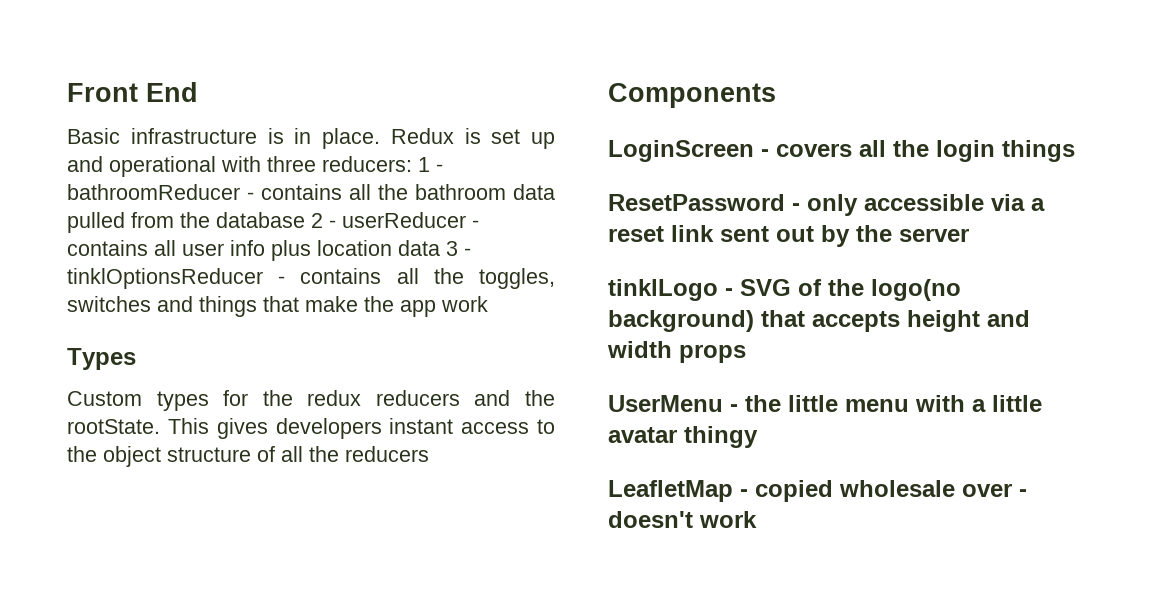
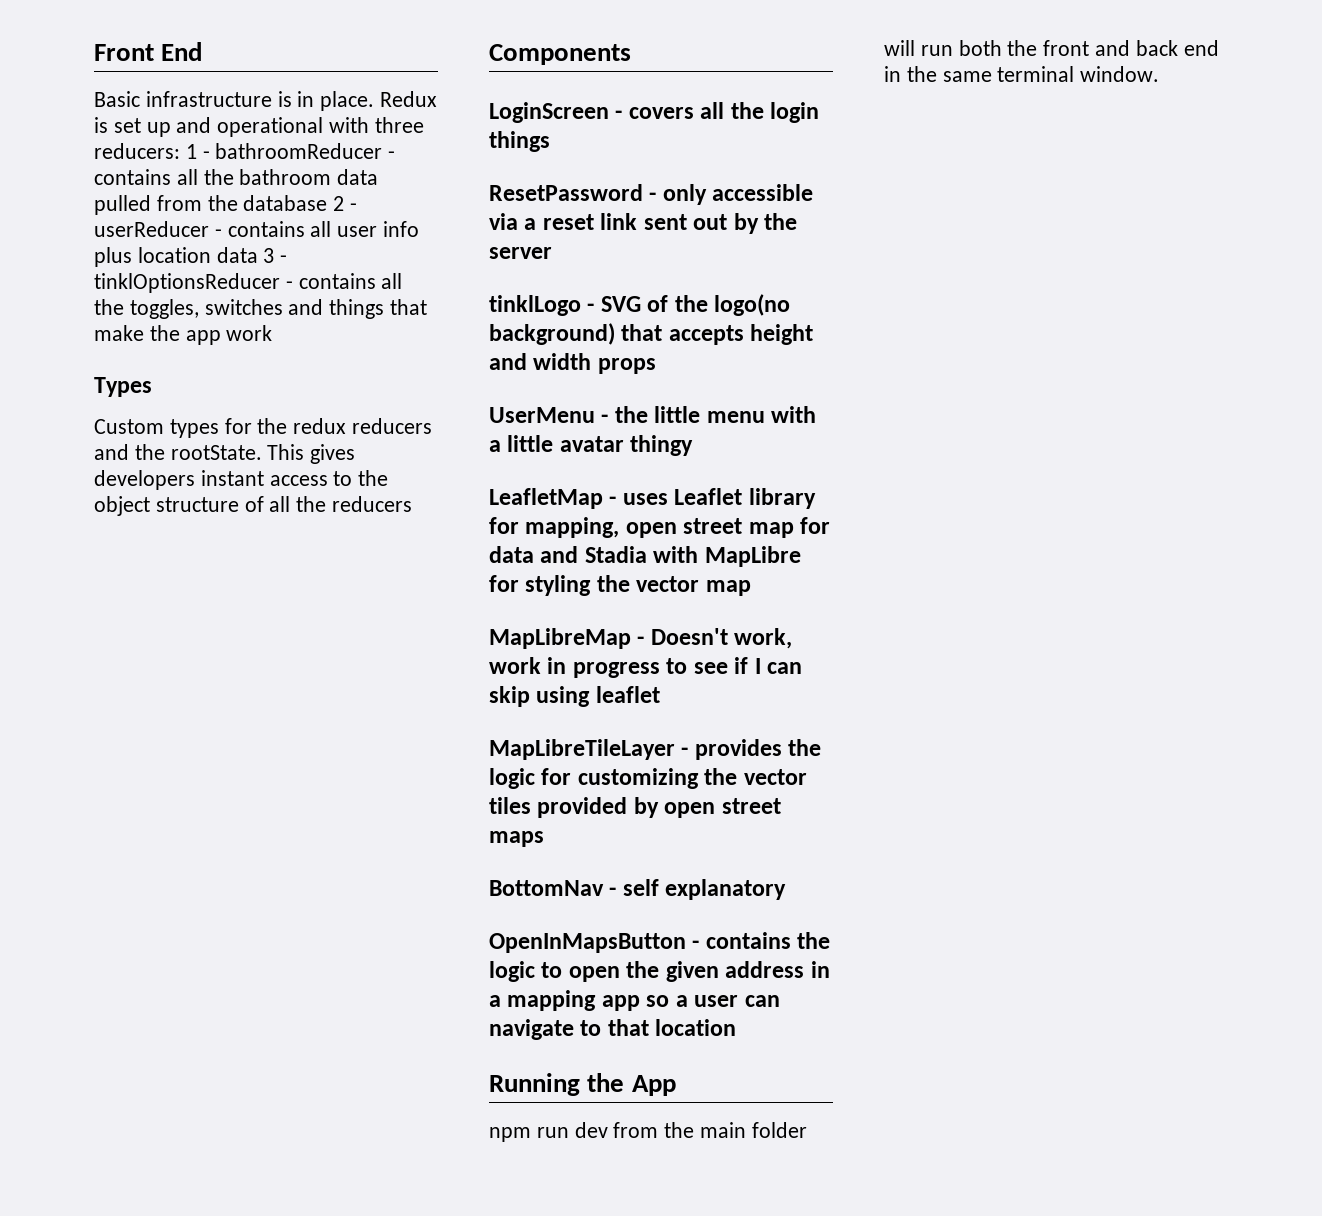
- LeafletMap - copied wholesale over - doesn't work
+ LeafletMap - uses Leaflet library for mapping, open street map for data and Stadia with MapLibre for styling the vector map
+ MapLibreMap - Doesn't work, work in progress to see if I can skip using leaflet
+ MapLibreTileLayer - provides the logic for customizing the vector tiles provided by open street maps
+ BottomNav - self explanatory
+ OpenInMapsButton - contains the logic to open the given address in a mapping app so a user can navigate to that location
+ Running the App
+ npm run dev from the main folder will run both the front and back end in the same terminal window.

